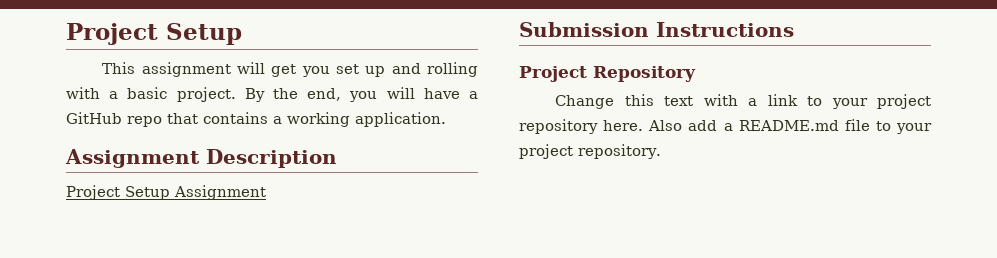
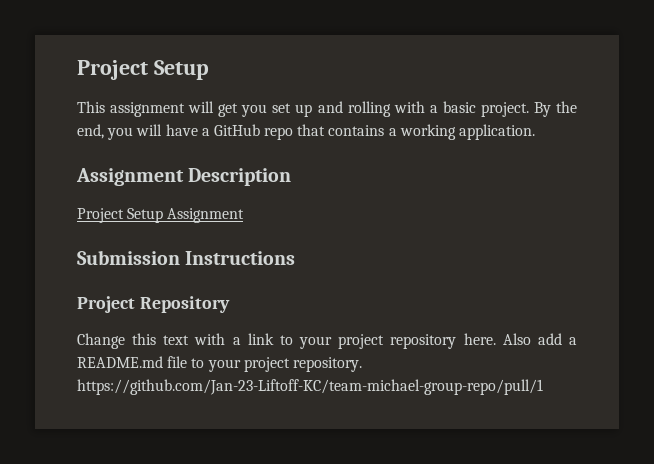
- Also add a README.md file to your project repository.
+ Also add a README.md file to your project repository. https://github.com/Jan-23-Liftoff-KC/team-michael-group-repo/pull/1

